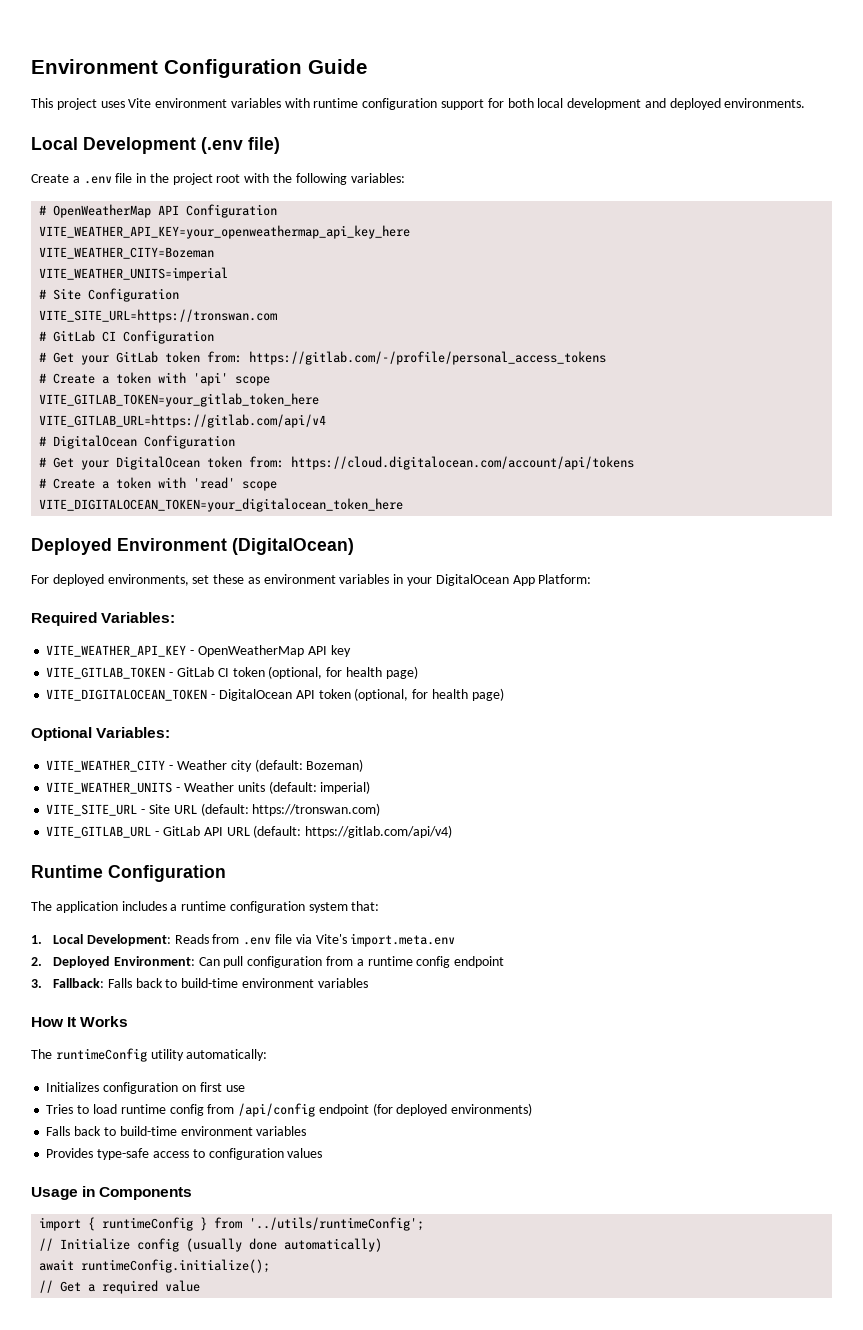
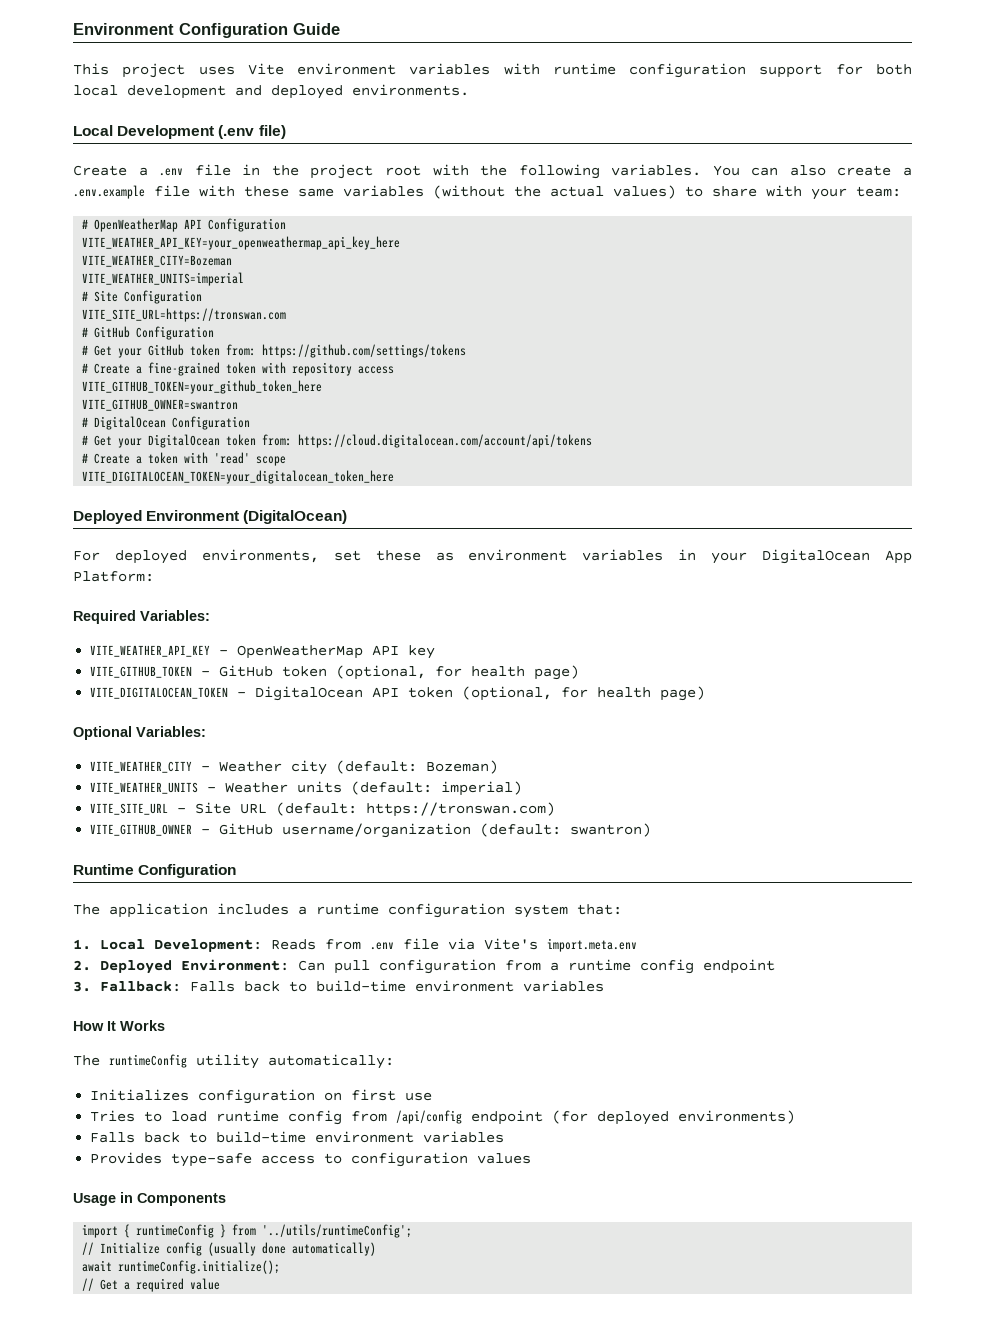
- Create a .env file in the project root with the following variables:
+ Create a .env file in the project root with the following variables. You can also create a .env.example file with these same variables (without the actual values) to share with your team:
- # GitLab CI Configuration
- # Get your GitLab token from: https://gitlab.com/-/profile/personal_access_tokens
- # Create a token with 'api' scope
- VITE_GITLAB_TOKEN=your_gitlab_token_here
- VITE_GITLAB_URL=https://gitlab.com/api/v4
+ # GitHub Configuration
+ # Get your GitHub token from: https://github.com/settings/tokens
+ # Create a fine-grained token with repository access
+ VITE_GITHUB_TOKEN=your_github_token_here
+ VITE_GITHUB_OWNER=swantron
- VITE_GITLAB_TOKEN - GitLab CI token (optional, for health page)
+ VITE_GITHUB_TOKEN - GitHub token (optional, for health page)
- VITE_GITLAB_URL - GitLab API URL (default: https://gitlab.com/api/v4)
+ VITE_GITHUB_OWNER - GitHub username/organization (default: swantron)

